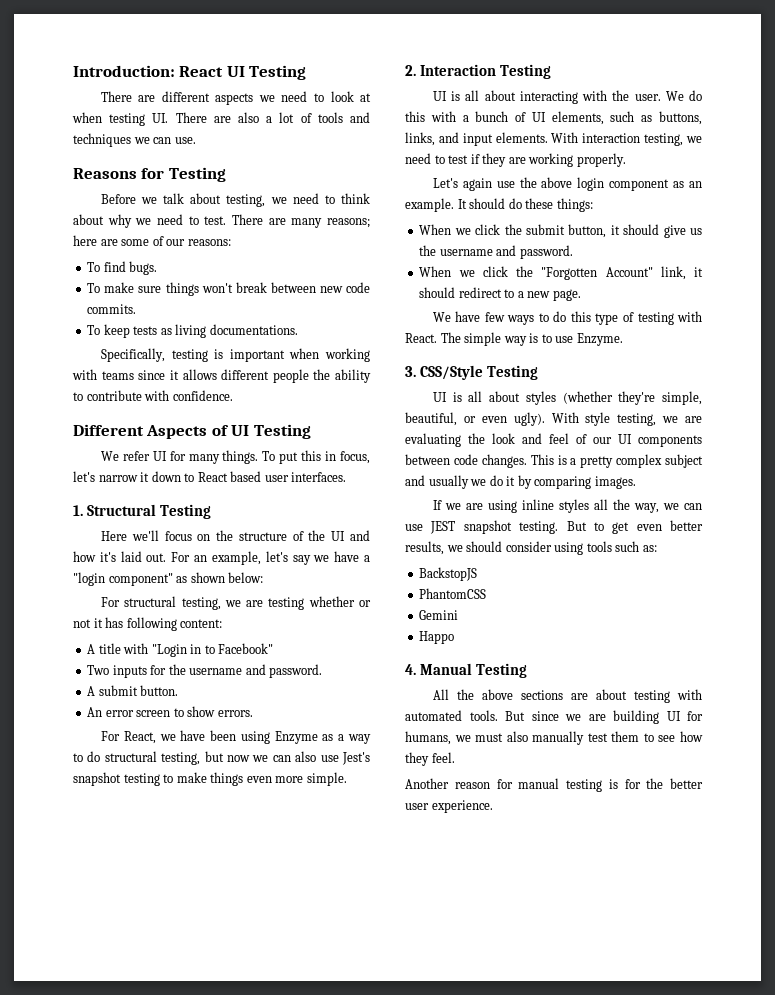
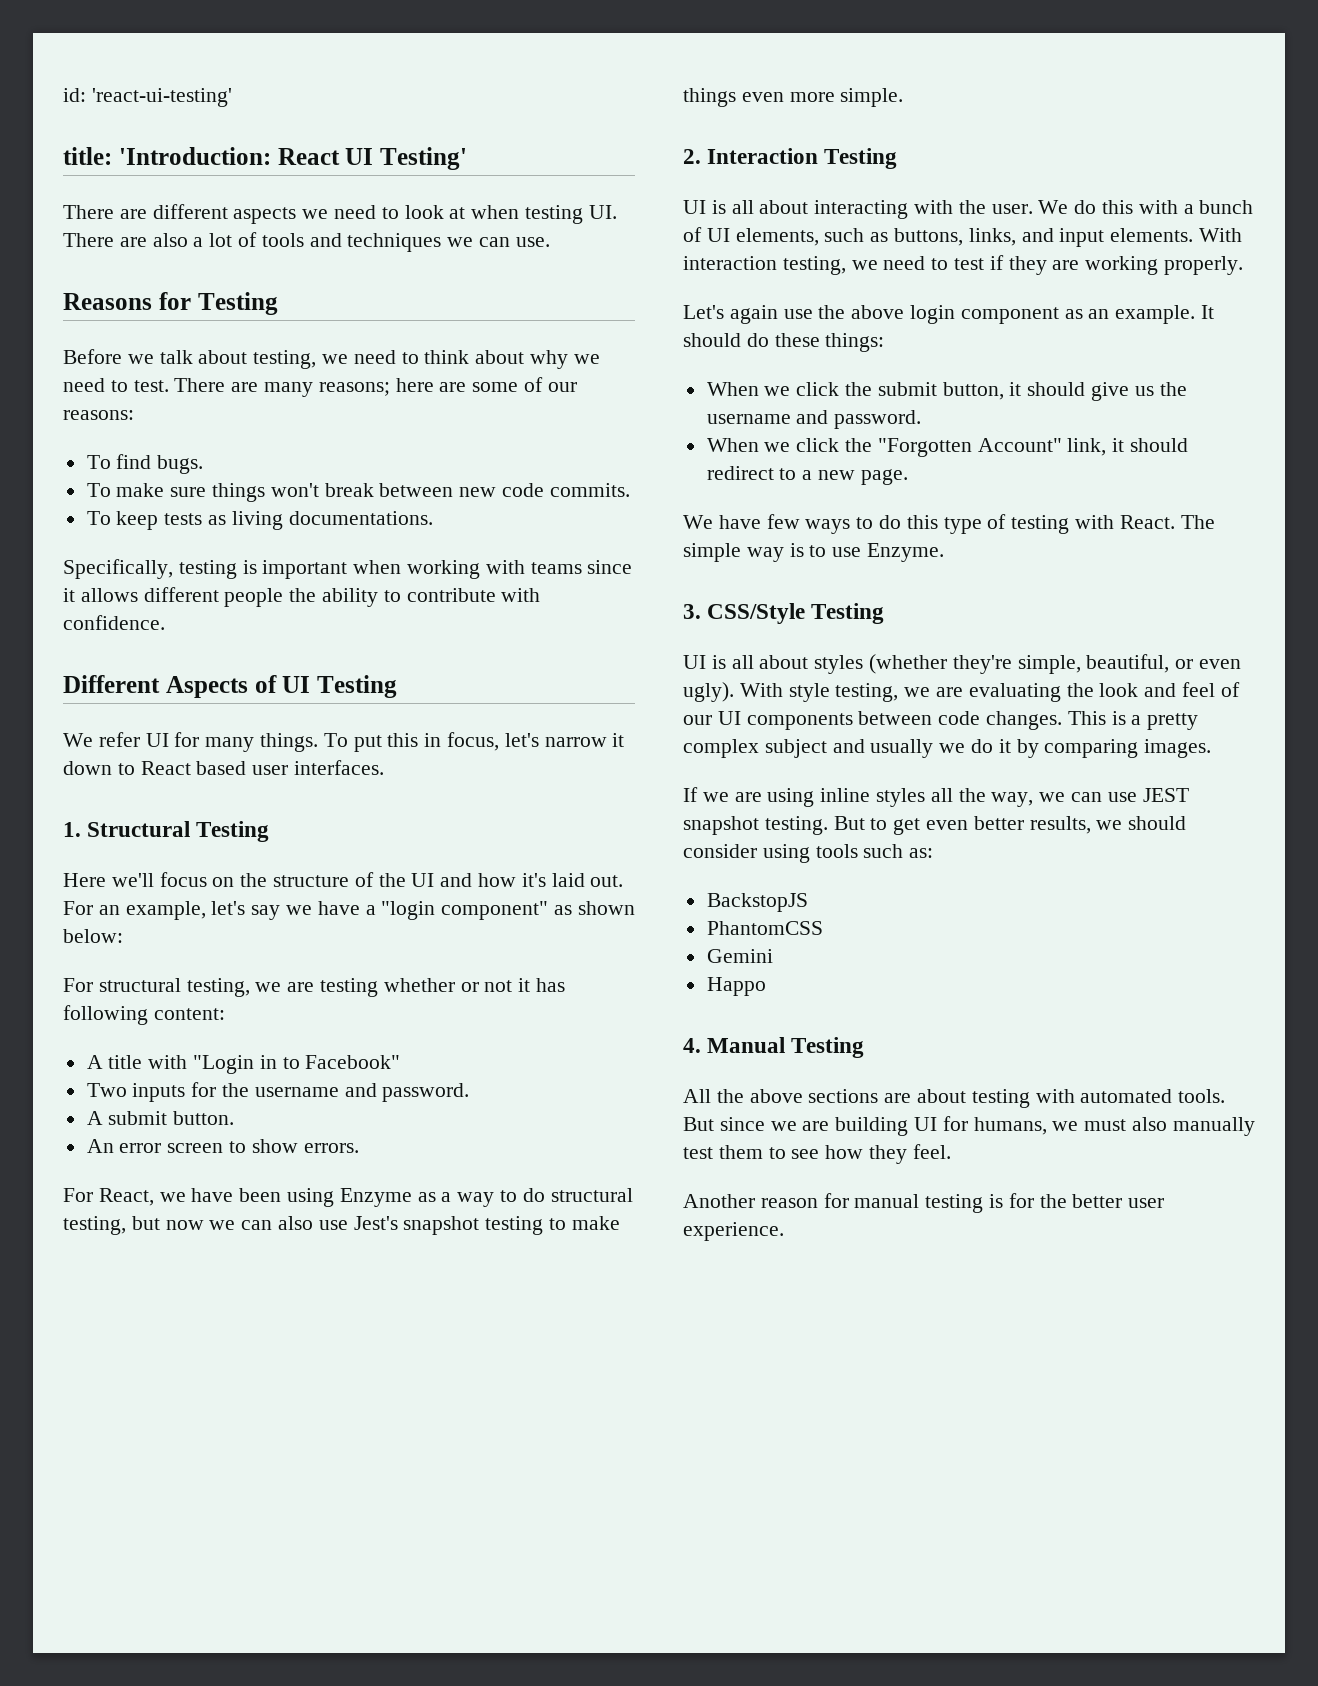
- Introduction: React UI Testing
+ id: 'react-ui-testing'
+ title: 'Introduction: React UI Testing'

